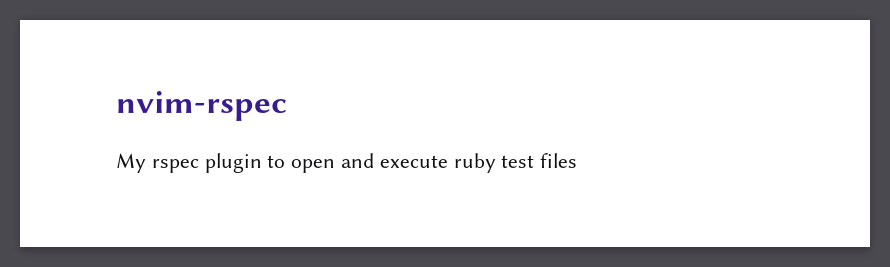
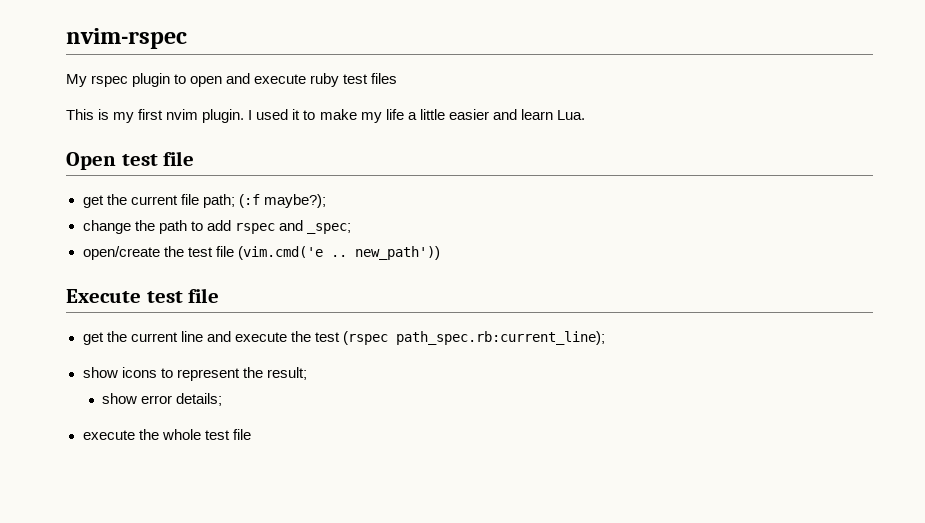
+ This is my first nvim plugin. I used it to make my life a little easier and learn Lua.
+ Open test file
+ get the current file path; (:f maybe?);
+ change the path to add rspec and _spec;
+ open/create the test file (vim.cmd('e .. new_path'))
+ Execute test file
+ get the current line and execute the test (rspec path_spec.rb:current_line);
+ show icons to represent the result;
+ show error details;
+ execute the whole test file

